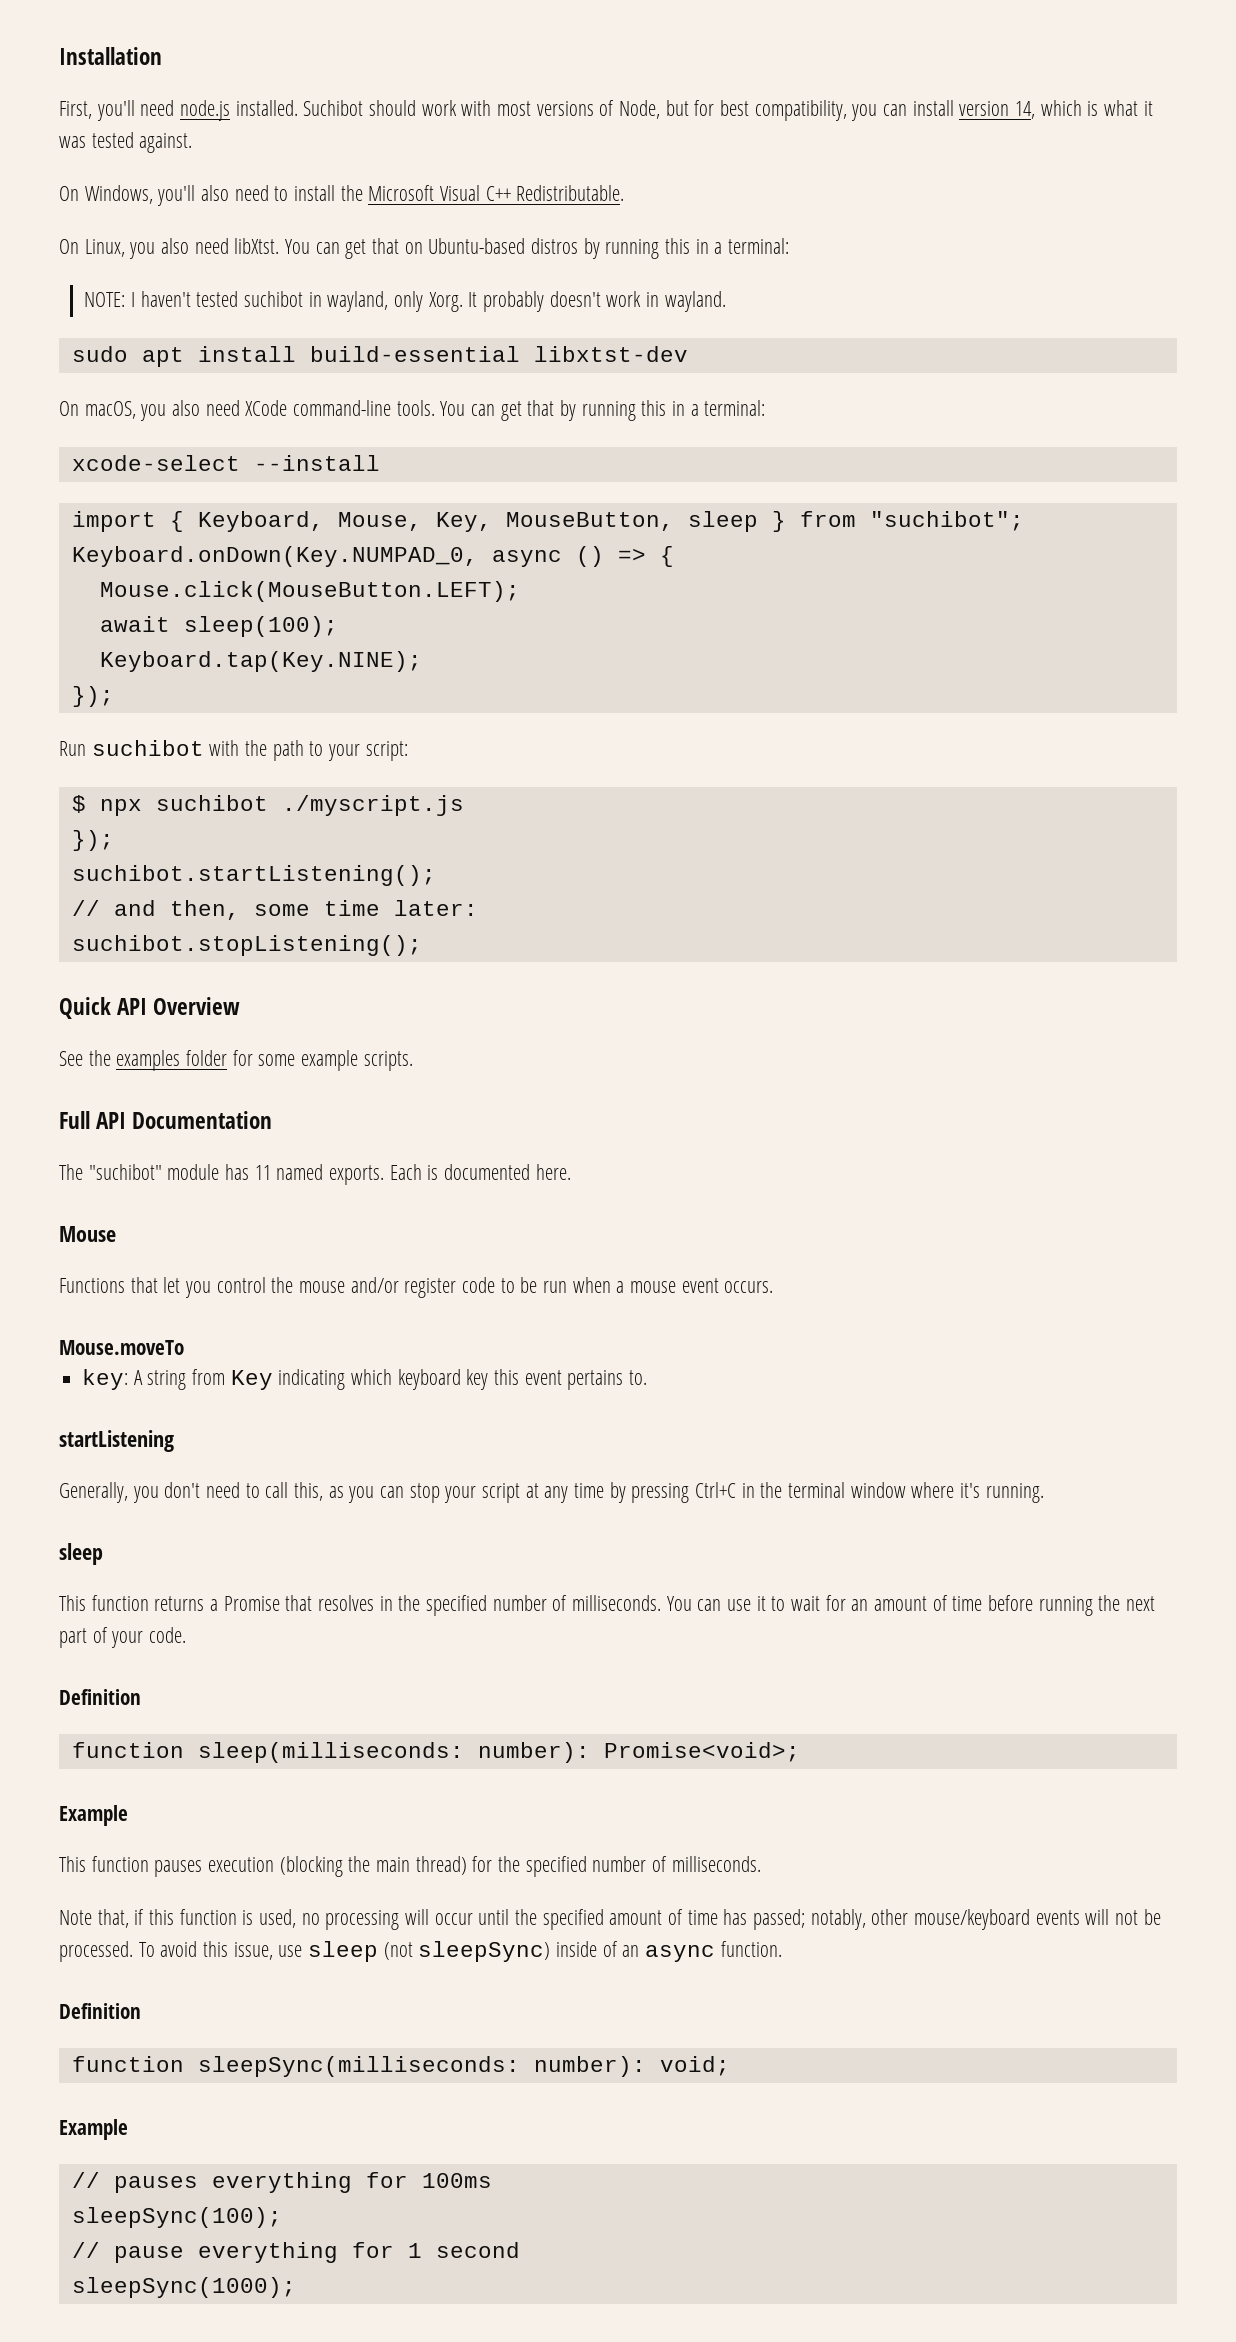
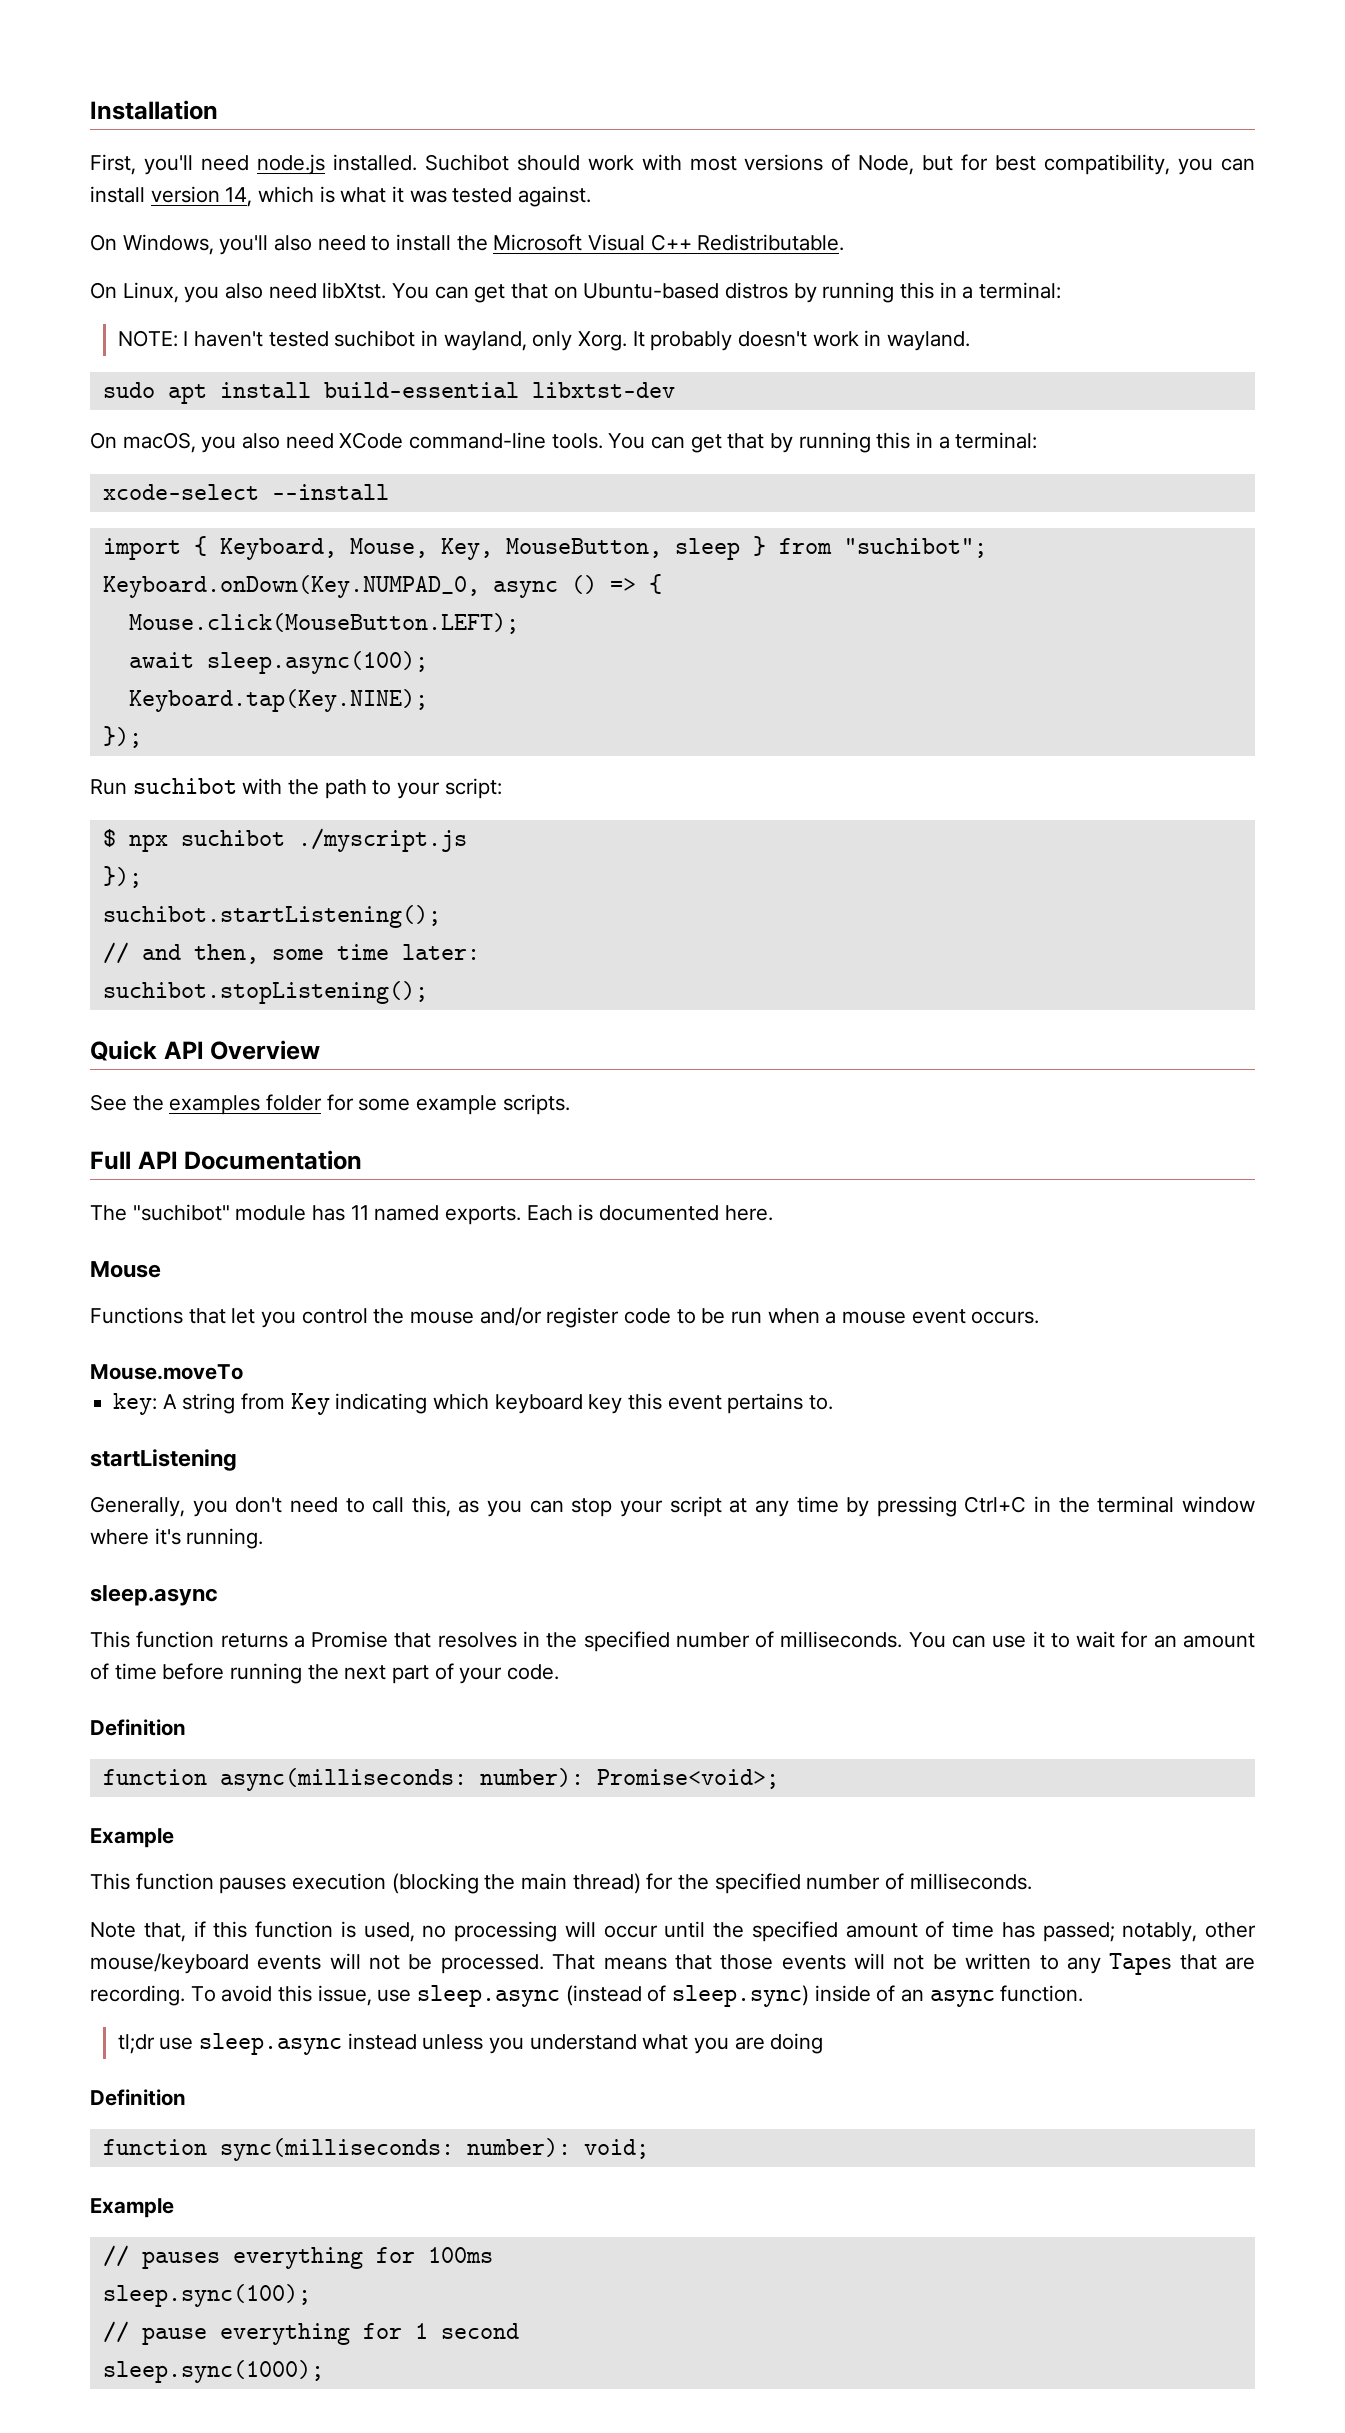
- await sleep(100);
+ await sleep.async(100);
  Generally, you don't need to call this, as you can stop your script at any time by pressing Ctrl+C in the terminal window where it's running.
- sleep
+ sleep.async
- function sleep(milliseconds: number): Promise<void>;
+ function async(milliseconds: number): Promise<void>;
+ That means that those events will not be written to any Tapes that are recording.
- To avoid this issue, use sleep (not sleepSync) inside of an async function.
+ To avoid this issue, use sleep.async (instead of sleep.sync) inside of an async function.
+ tl;dr use sleep.async instead unless you understand what you are doing
  Definition
- function sleepSync(milliseconds: number): void;
+ function sync(milliseconds: number): void;
- sleepSync(100);
+ sleep.sync(100);
- sleepSync(1000);
+ sleep.sync(1000);

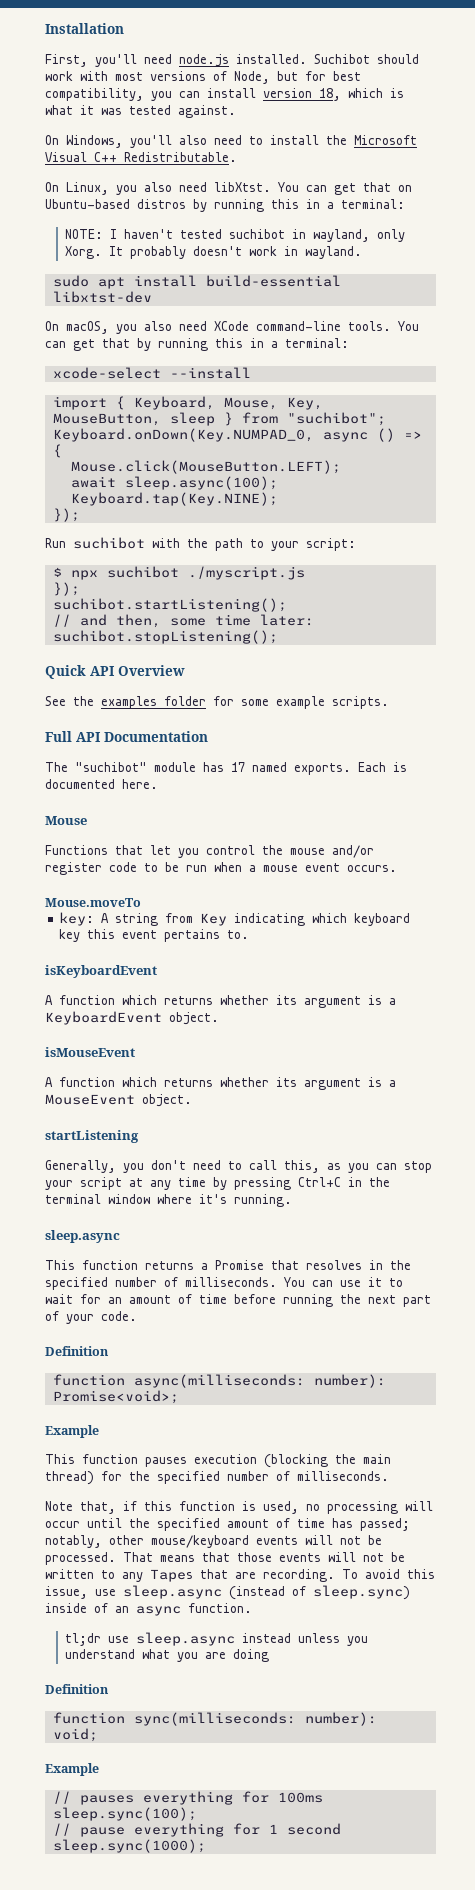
- Suchibot should work with most versions of Node, but for best compatibility, you can install version 14, which is what it was tested against.
+ Suchibot should work with most versions of Node, but for best compatibility, you can install version 18, which is what it was tested against.
- The "suchibot" module has 11 named exports.
+ The "suchibot" module has 17 named exports.
+ isKeyboardEvent
+ A function which returns whether its argument is a KeyboardEvent object.
+ isMouseEvent
+ A function which returns whether its argument is a MouseEvent object.

